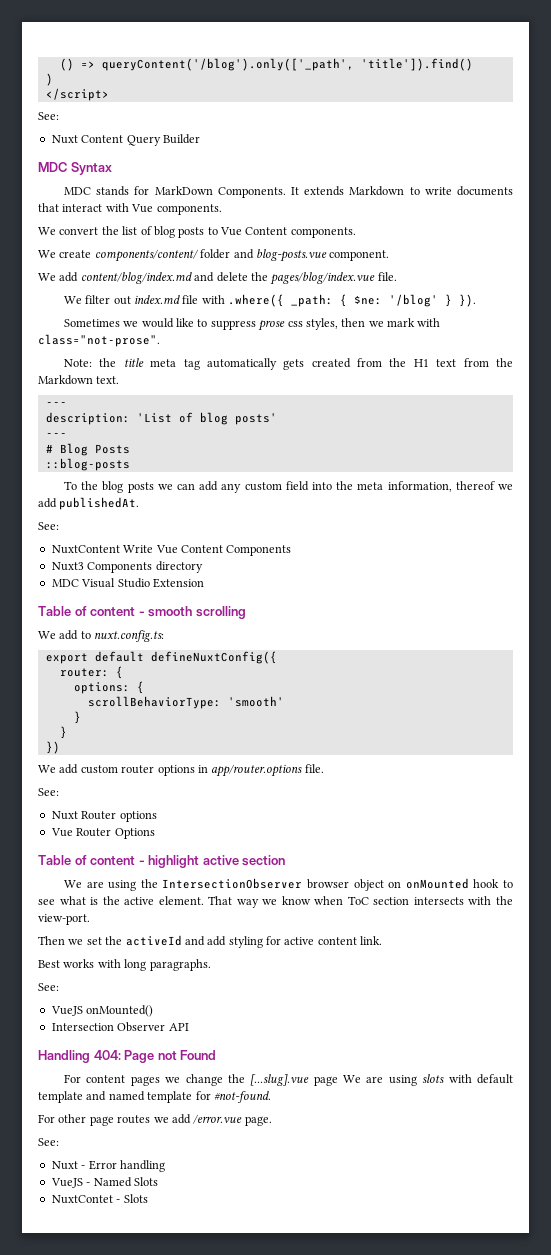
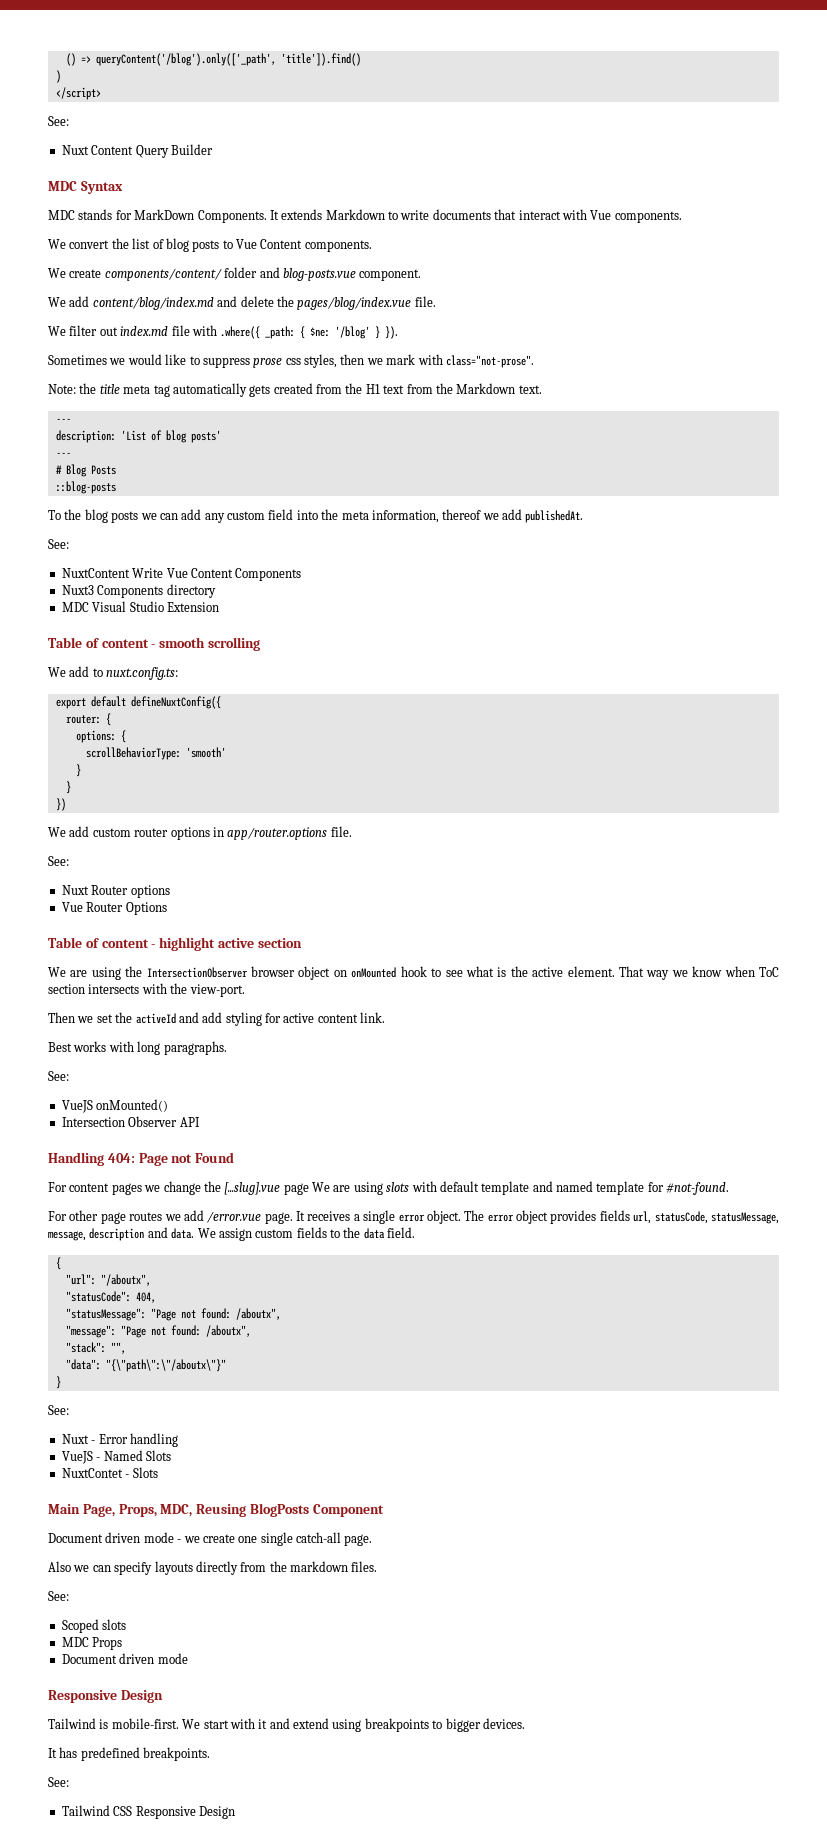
+ It receives a single error object. The error object provides fields url, statusCode, statusMessage, message, description and data. We assign custom fields to the data field.
+ {
+ "url": "/aboutx",
+ "statusCode": 404,
+ "statusMessage": "Page not found: /aboutx",
+ "message": "Page not found: /aboutx",
+ "stack": "",
+ "data": "{\"path\":\"/aboutx\"}"
+ }
+ Main Page, Props, MDC, Reusing BlogPosts Component
+ Document driven mode - we create one single catch-all page.
+ Also we can specify layouts directly from the markdown files.
+ See:
+ Scoped slots
+ MDC Props
+ Document driven mode
+ Responsive Design
+ Tailwind is mobile-first. We start with it and extend using breakpoints to bigger devices.
+ It has predefined breakpoints.
+ See:
+ Tailwind CSS Responsive Design

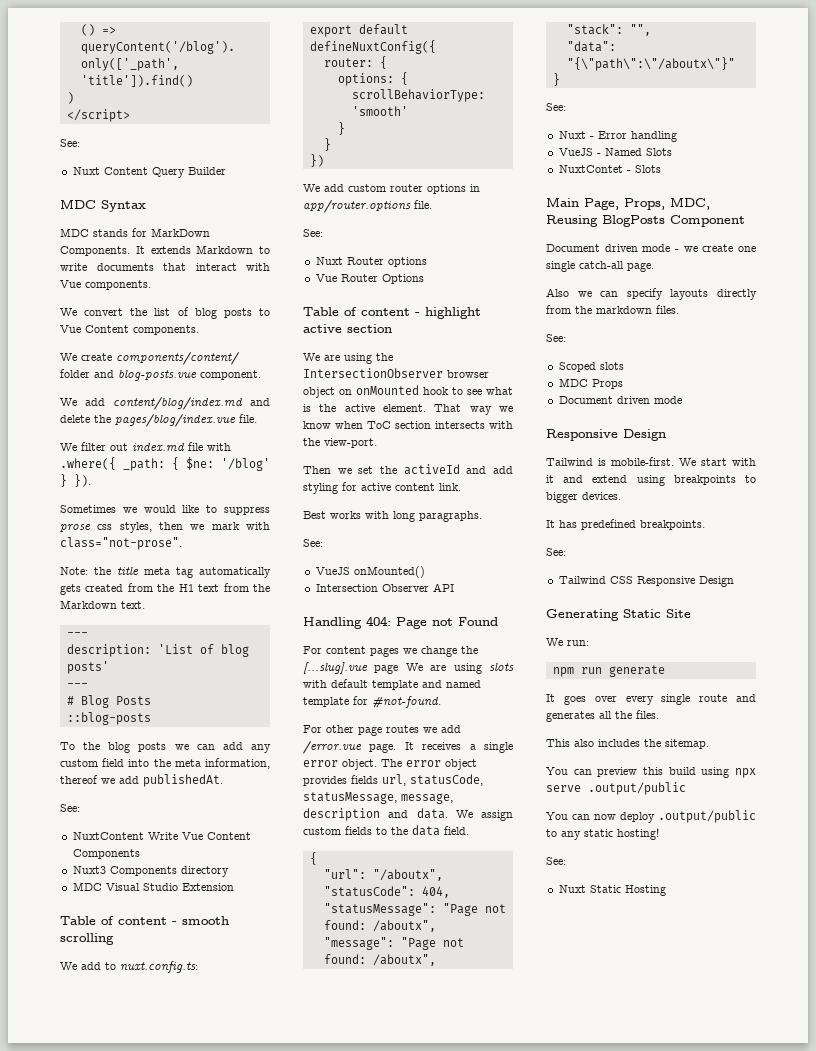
+ Generating Static Site
+ We run:
+ npm run generate
+ It goes over every single route and generates all the files.
+ This also includes the sitemap.
+ You can preview this build using npx serve .output/public
+ You can now deploy .output/public to any static hosting!
+ See:
+ Nuxt Static Hosting

